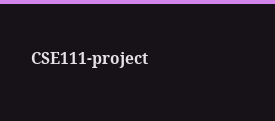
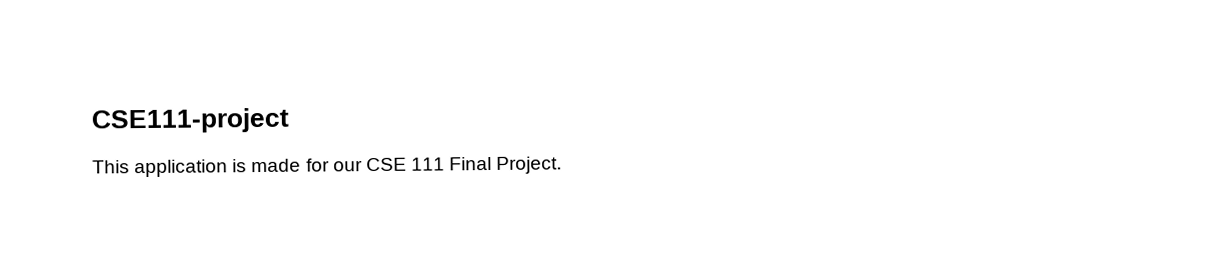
+ This application is made for our CSE 111 Final Project.

